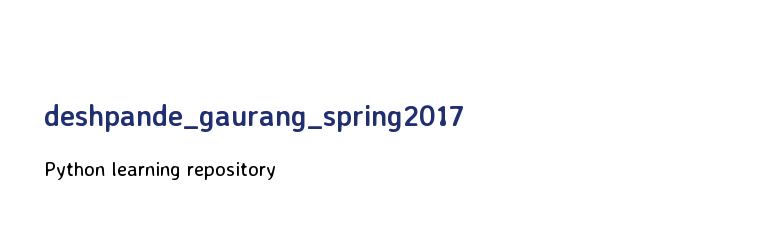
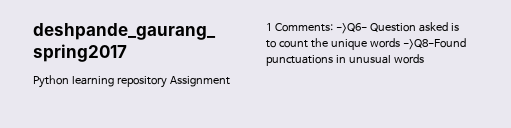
- Python learning repository
+ Python learning repository Assignment 1 Comments: ->Q6- Question asked is to count the unique words ->Q8-Found punctuations in unusual words

